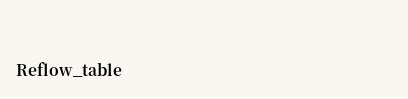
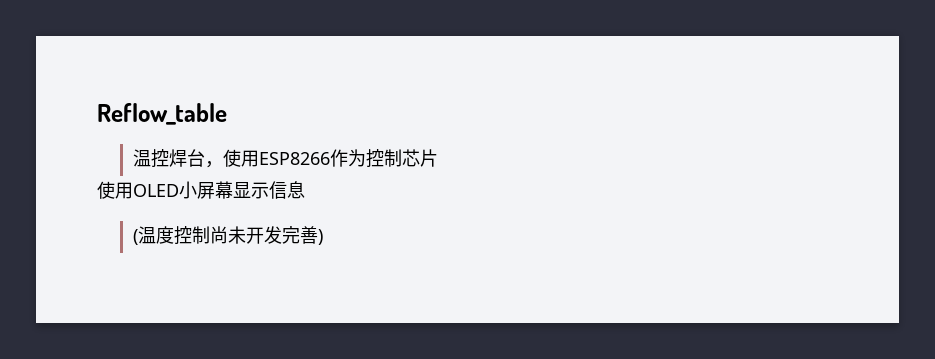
+ 温控焊台，使用ESP8266作为控制芯片
+ 使用OLED小屏幕显示信息
+ (温度控制尚未开发完善)

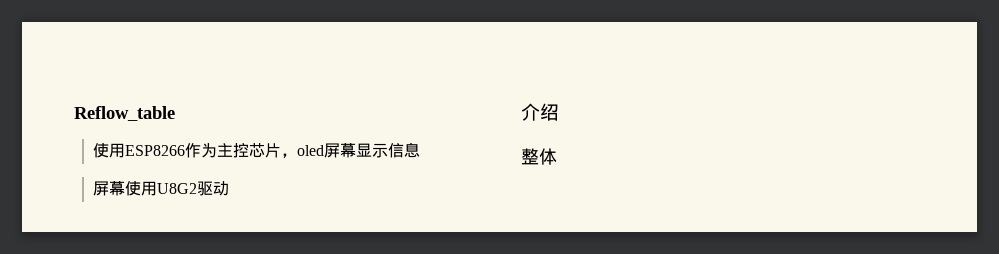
- 温控焊台，使用ESP8266作为控制芯片
- 使用OLED小屏幕显示信息
+ 使用ESP8266作为主控芯片，oled屏幕显示信息
- (温度控制尚未开发完善)
+ 屏幕使用U8G2驱动
+ 介绍
+ 整体

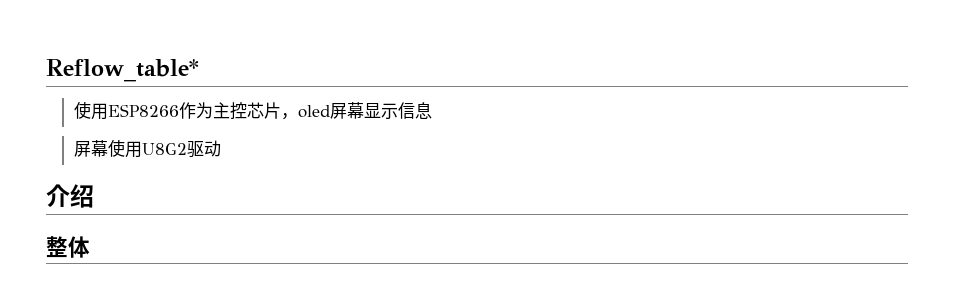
- Reflow_table
+ Reflow_table*

